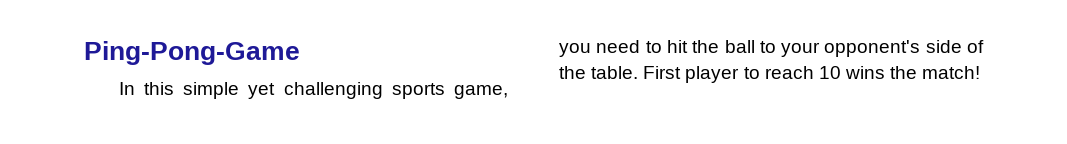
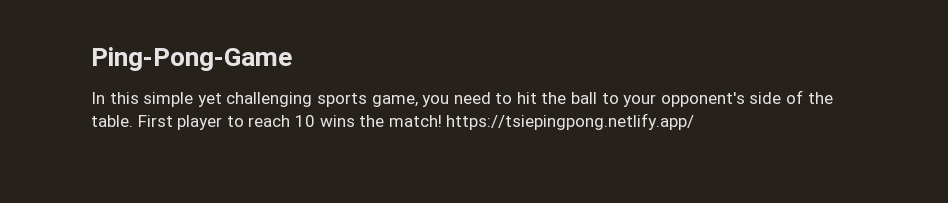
- First player to reach 10 wins the match!
+ First player to reach 10 wins the match! https://tsiepingpong.netlify.app/

